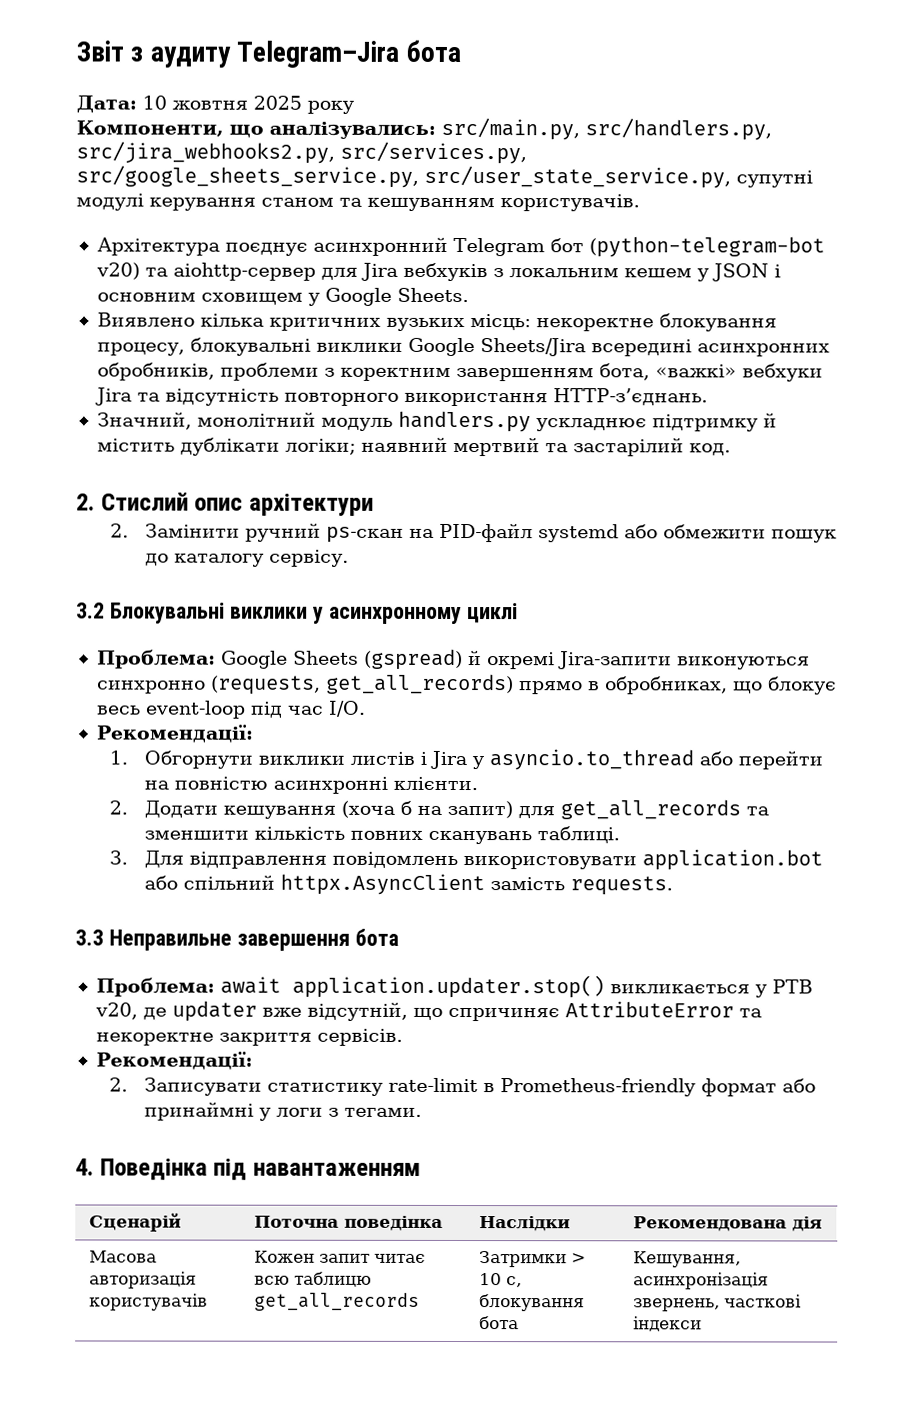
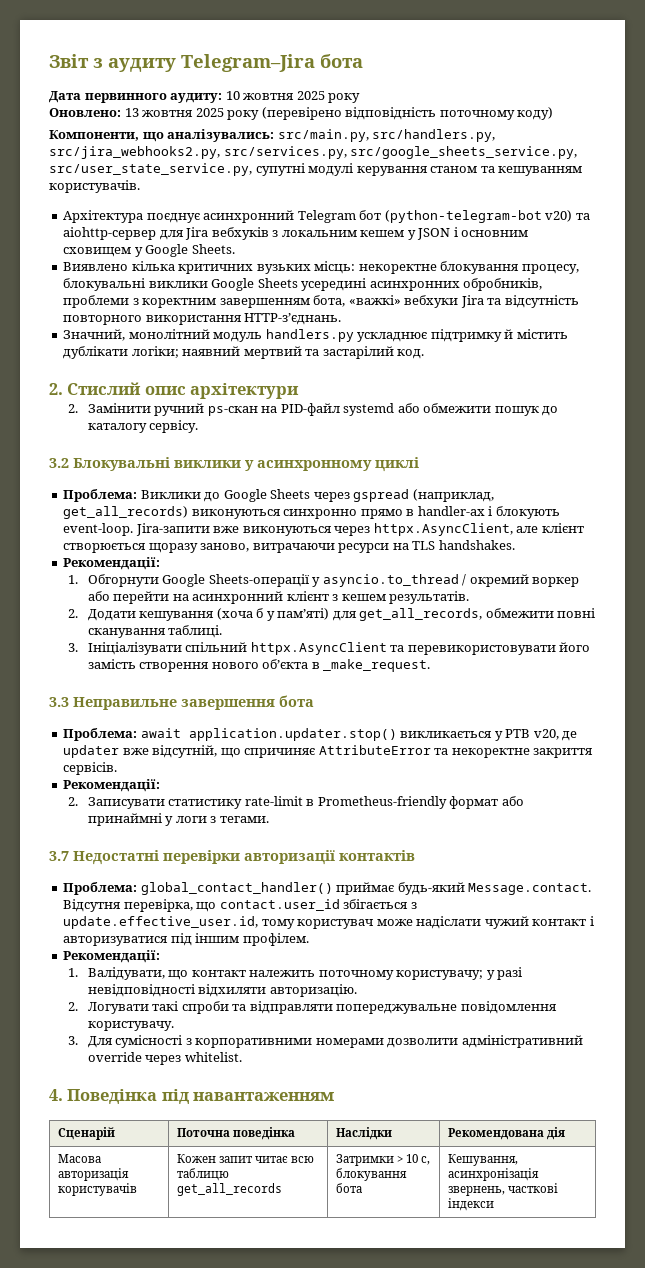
- Дата: 10 жовтня 2025 року
+ Дата первинного аудиту: 10 жовтня 2025 року
+ Оновлено: 13 жовтня 2025 року (перевірено відповідність поточному коду)
- Виявлено кілька критичних вузьких місць: некоректне блокування процесу, блокувальні виклики Google Sheets/Jira всередині асинхронних обробників, проблеми з коректним завершенням бота, «важкі» вебхуки Jira та відсутність повторного використання HTTP-з’єднань.
+ Виявлено кілька критичних вузьких місць: некоректне блокування процесу, блокувальні виклики Google Sheets усередині асинхронних обробників, проблеми з коректним завершенням бота, «важкі» вебхуки Jira та відсутність повторного використання HTTP-з’єднань.
- Проблема: Google Sheets (gspread) й окремі Jira-запити виконуються синхронно (requests, get_all_records) прямо в обробниках, що блокує весь event-loop під час I/O.
+ Проблема: Виклики до Google Sheets через gspread (наприклад, get_all_records) виконуються синхронно прямо в handler-ах і блокують event-loop. Jira-запити вже виконуються через httpx.AsyncClient, але клієнт створюється щоразу заново, витрачаючи ресурси на TLS handshakes.
  Рекомендації:
- 1. Обгорнути виклики листів і Jira у asyncio.to_thread або перейти на повністю асинхронні клієнти.
+ 1. Обгорнути Google Sheets-операції у asyncio.to_thread / окремий воркер або перейти на асинхронний клієнт з кешем результатів.
- 2. Додати кешування (хоча б на запит) для get_all_records та зменшити кількість повних сканувань таблиці.
- 3. Для відправлення повідомлень використовувати application.bot або спільний httpx.AsyncClient замість requests.
+ 2. Додати кешування (хоча б у памʼяті) для get_all_records, обмежити повні сканування таблиці.
+ 3. Ініціалізувати спільний httpx.AsyncClient та перевикористовувати його замість створення нового обʼєкта в _make_request.
+ 3.7 Недостатні перевірки авторизації контактів
+ Проблема: global_contact_handler() приймає будь-який Message.contact. Відсутня перевірка, що contact.user_id збігається з update.effective_user.id, тому користувач може надіслати чужий контакт і авторизуватися під іншим профілем.
+ Рекомендації:
+ 1. Валідувати, що контакт належить поточному користувачу; у разі невідповідності відхиляти авторизацію.
+ 2. Логувати такі спроби та відправляти попереджувальне повідомлення користувачу.
+ 3. Для сумісності з корпоративними номерами дозволити адміністративний override через whitelist.

